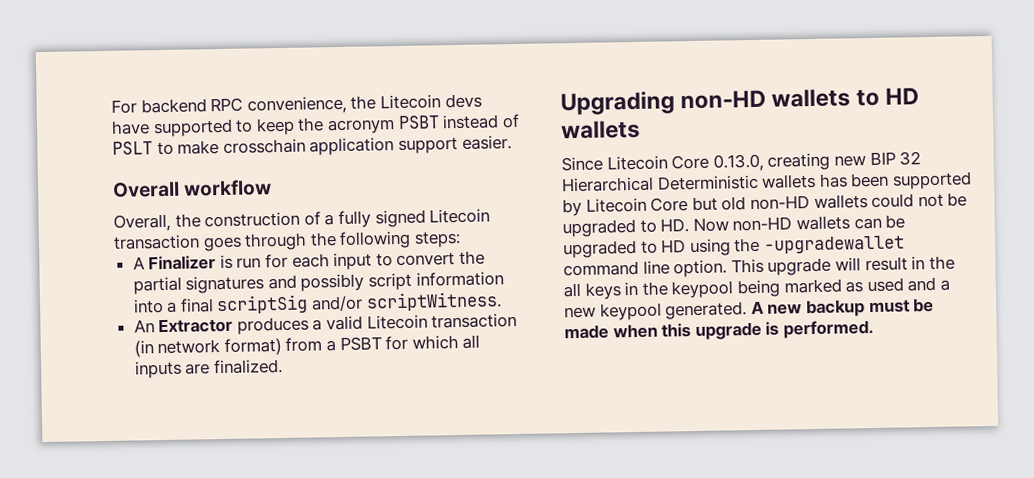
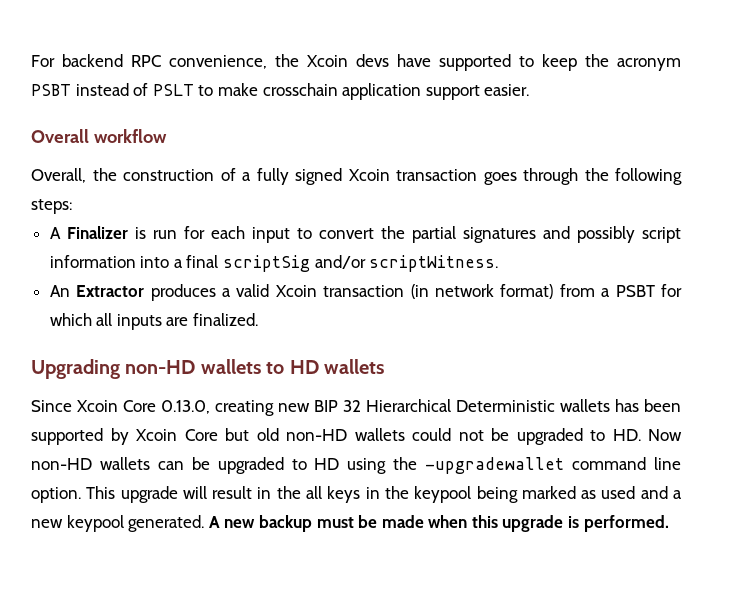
- For backend RPC convenience, the Litecoin devs have supported to keep the acronym PSBT instead of PSLT to make crosschain application support easier.
+ For backend RPC convenience, the Xcoin devs have supported to keep the acronym PSBT instead of PSLT to make crosschain application support easier.
- Overall, the construction of a fully signed Litecoin transaction goes through the following steps:
+ Overall, the construction of a fully signed Xcoin transaction goes through the following steps:
- An Extractor produces a valid Litecoin transaction (in network format) from a PSBT for which all inputs are finalized.
+ An Extractor produces a valid Xcoin transaction (in network format) from a PSBT for which all inputs are finalized.
- Since Litecoin Core 0.13.0, creating new BIP 32 Hierarchical Deterministic wallets has been supported by Litecoin Core but old non-HD wallets could not be upgraded to HD. Now non-HD wallets can be upgraded to HD using the -upgradewallet command line option.
+ Since Xcoin Core 0.13.0, creating new BIP 32 Hierarchical Deterministic wallets has been supported by Xcoin Core but old non-HD wallets could not be upgraded to HD. Now non-HD wallets can be upgraded to HD using the -upgradewallet command line option.

